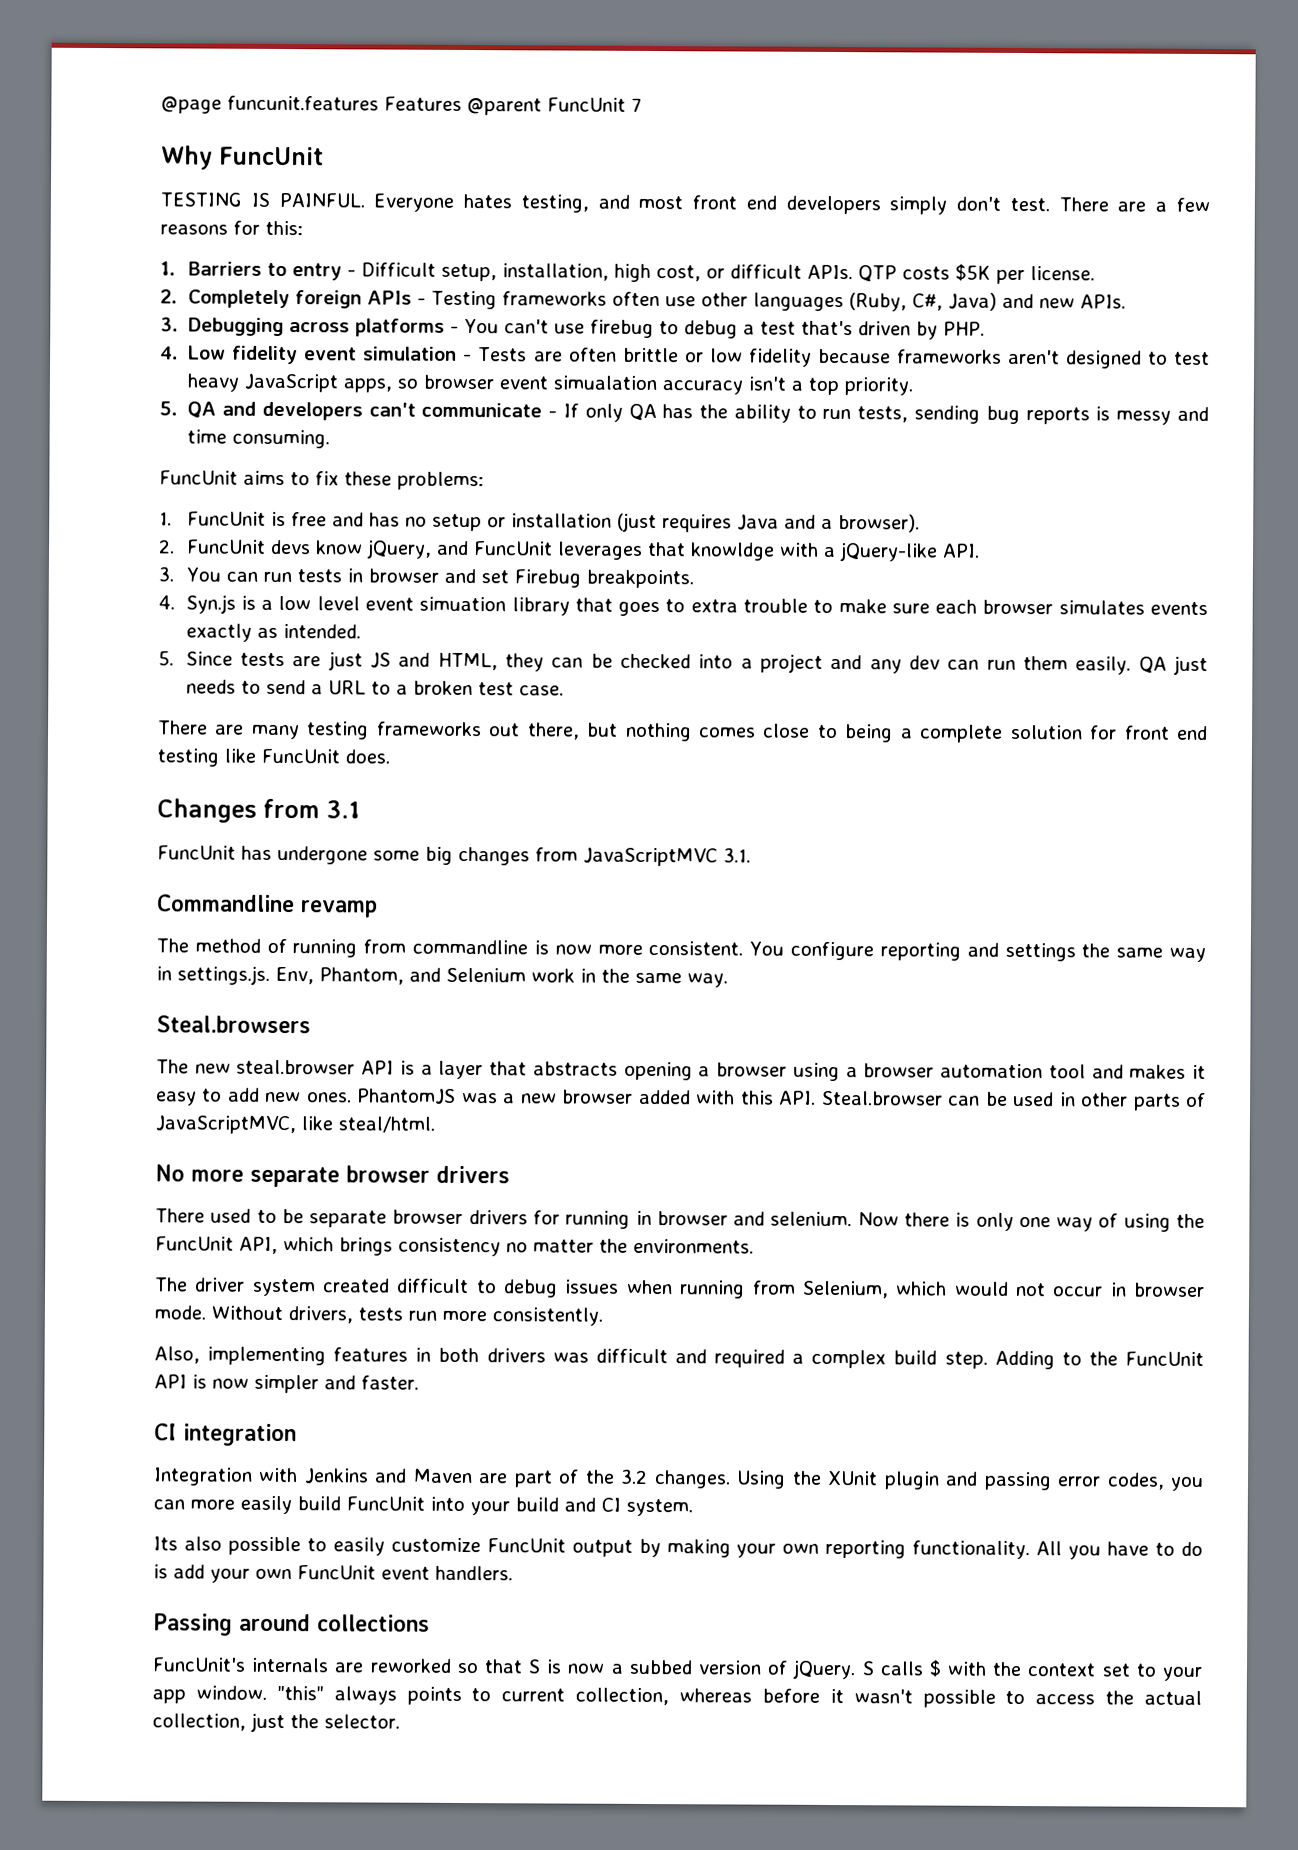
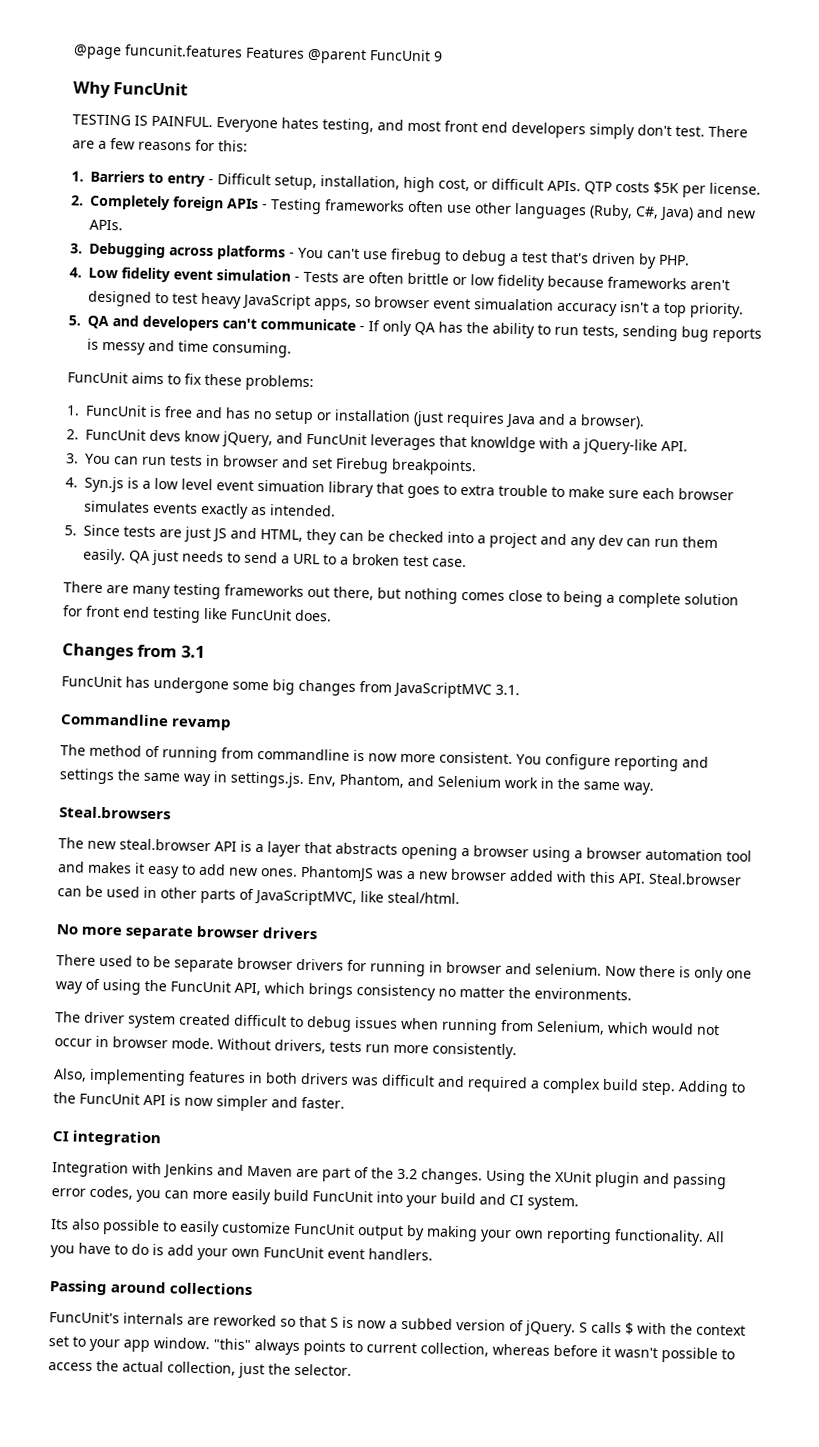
- @page funcunit.features Features @parent FuncUnit 7
+ @page funcunit.features Features @parent FuncUnit 9

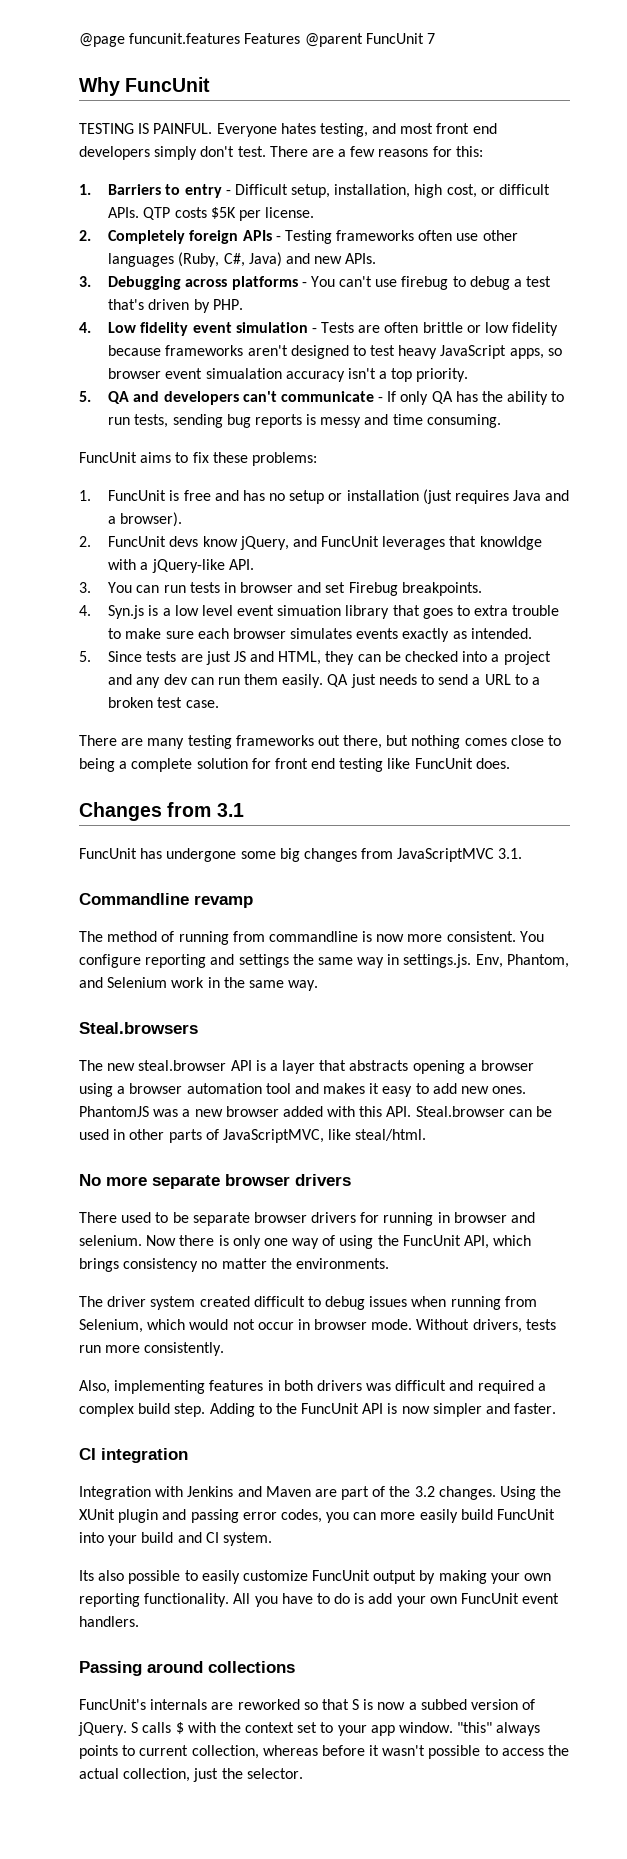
- @page funcunit.features Features @parent FuncUnit 9
+ @page funcunit.features Features @parent FuncUnit 7

